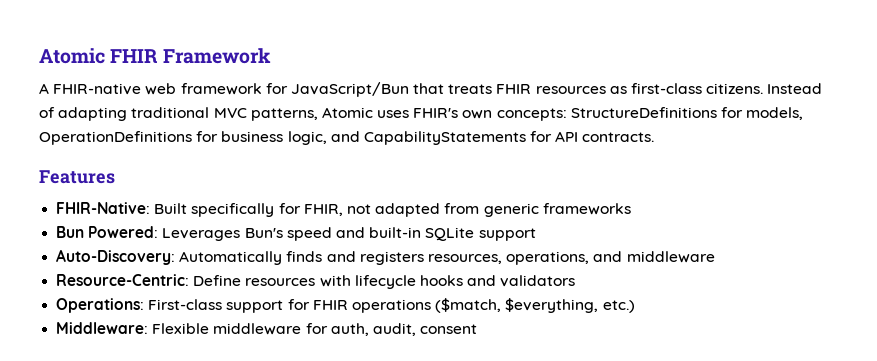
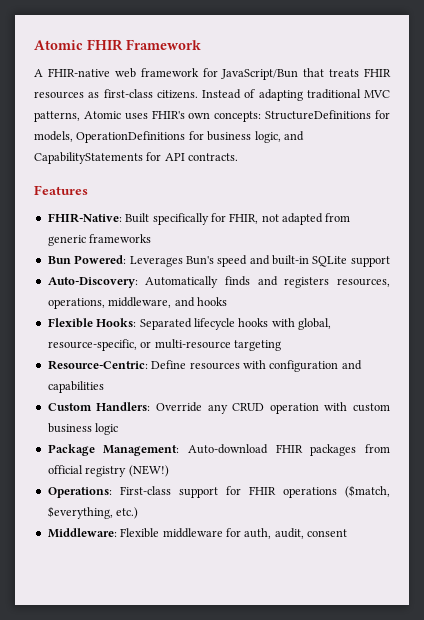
- Auto-Discovery: Automatically finds and registers resources, operations, and middleware
- Resource-Centric: Define resources with lifecycle hooks and validators
+ Auto-Discovery: Automatically finds and registers resources, operations, middleware, and hooks
+ Flexible Hooks: Separated lifecycle hooks with global, resource-specific, or multi-resource targeting
+ Resource-Centric: Define resources with configuration and capabilities
+ Custom Handlers: Override any CRUD operation with custom business logic
+ Package Management: Auto-download FHIR packages from official registry (NEW!)

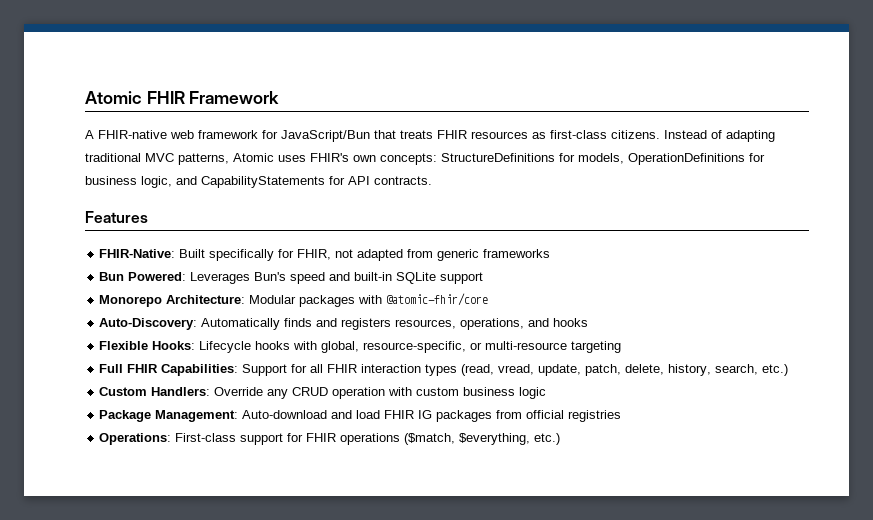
+ Monorepo Architecture: Modular packages with @atomic-fhir/core
- Auto-Discovery: Automatically finds and registers resources, operations, middleware, and hooks
+ Auto-Discovery: Automatically finds and registers resources, operations, and hooks
- Flexible Hooks: Separated lifecycle hooks with global, resource-specific, or multi-resource targeting
+ Flexible Hooks: Lifecycle hooks with global, resource-specific, or multi-resource targeting
- Resource-Centric: Define resources with configuration and capabilities
+ Full FHIR Capabilities: Support for all FHIR interaction types (read, vread, update, patch, delete, history, search, etc.)
- Package Management: Auto-download FHIR packages from official registry (NEW!)
+ Package Management: Auto-download and load FHIR IG packages from official registries
- Middleware: Flexible middleware for auth, audit, consent

